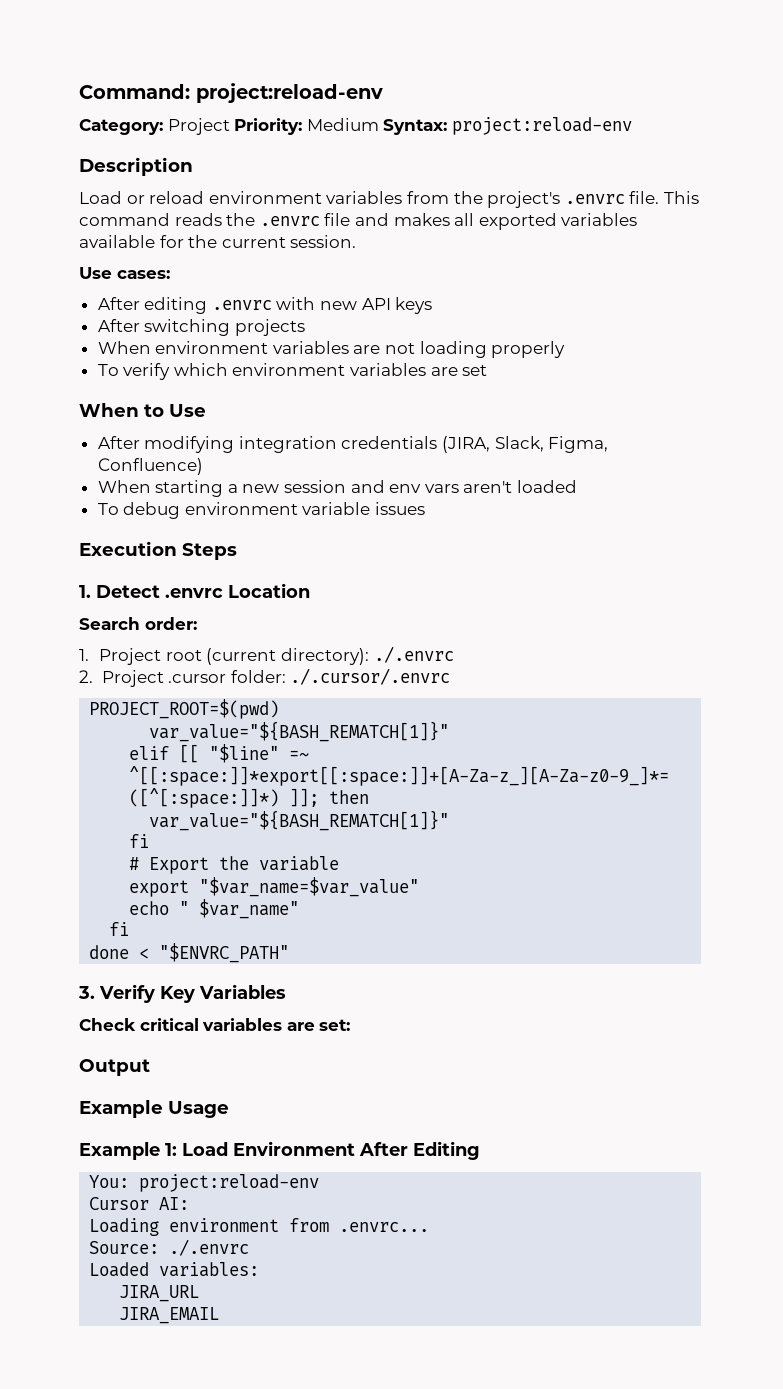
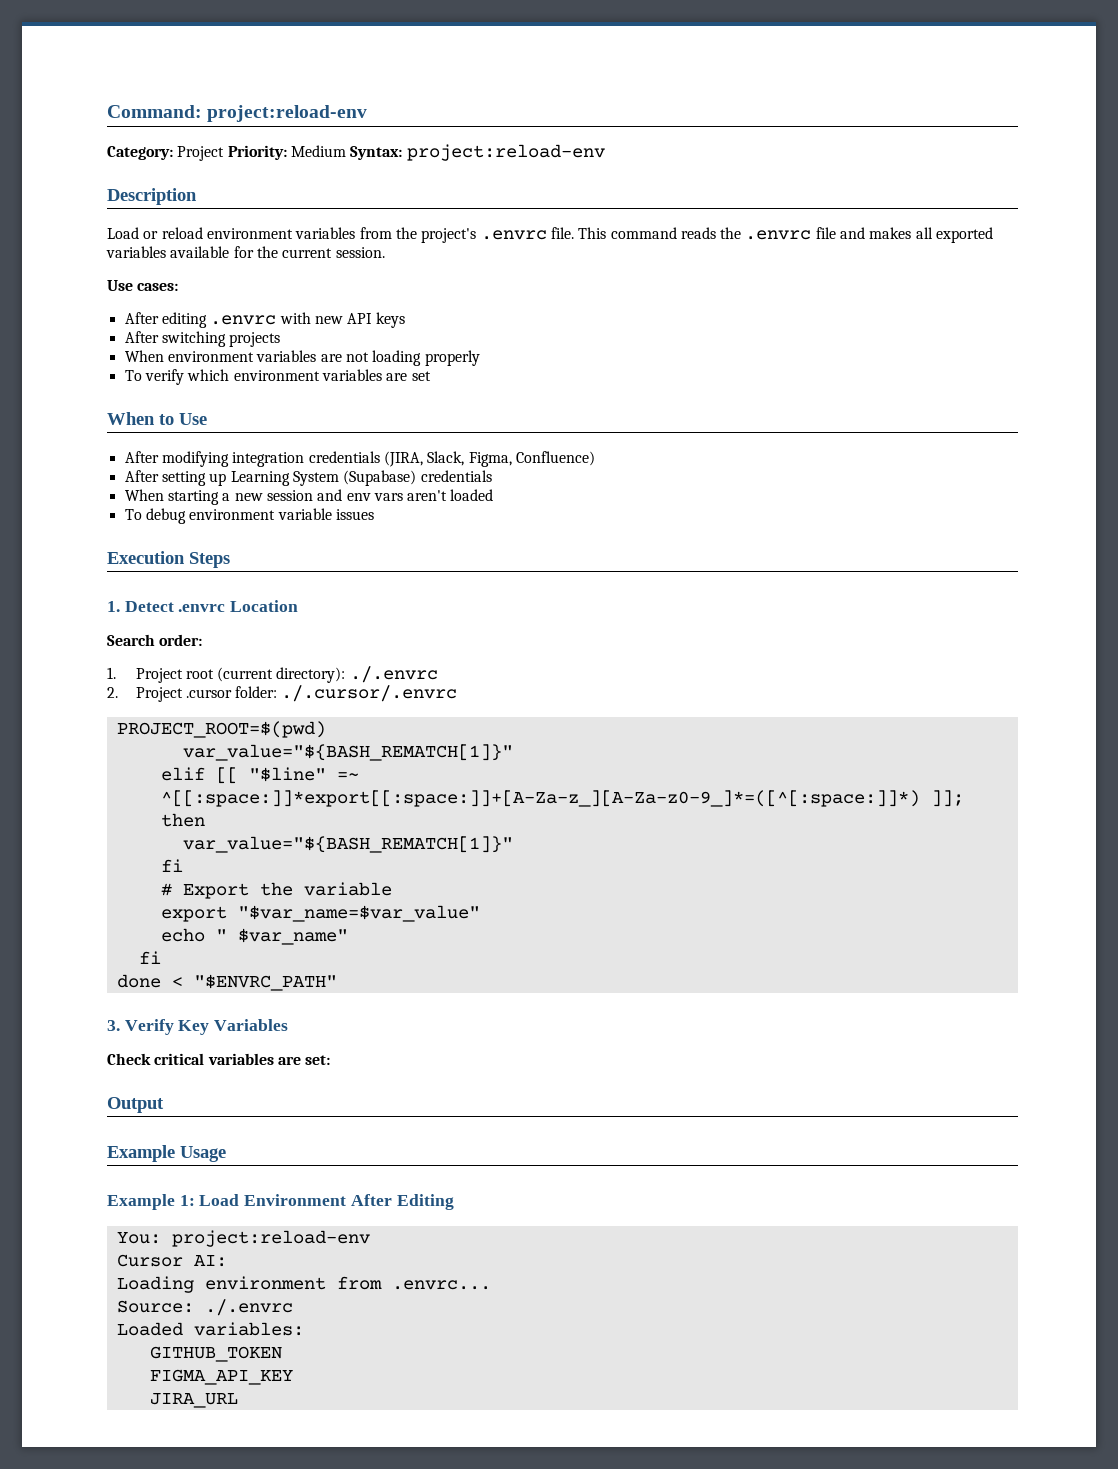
+ After setting up Learning System (Supabase) credentials
+ GITHUB_TOKEN
+ FIGMA_API_KEY
- JIRA_EMAIL

